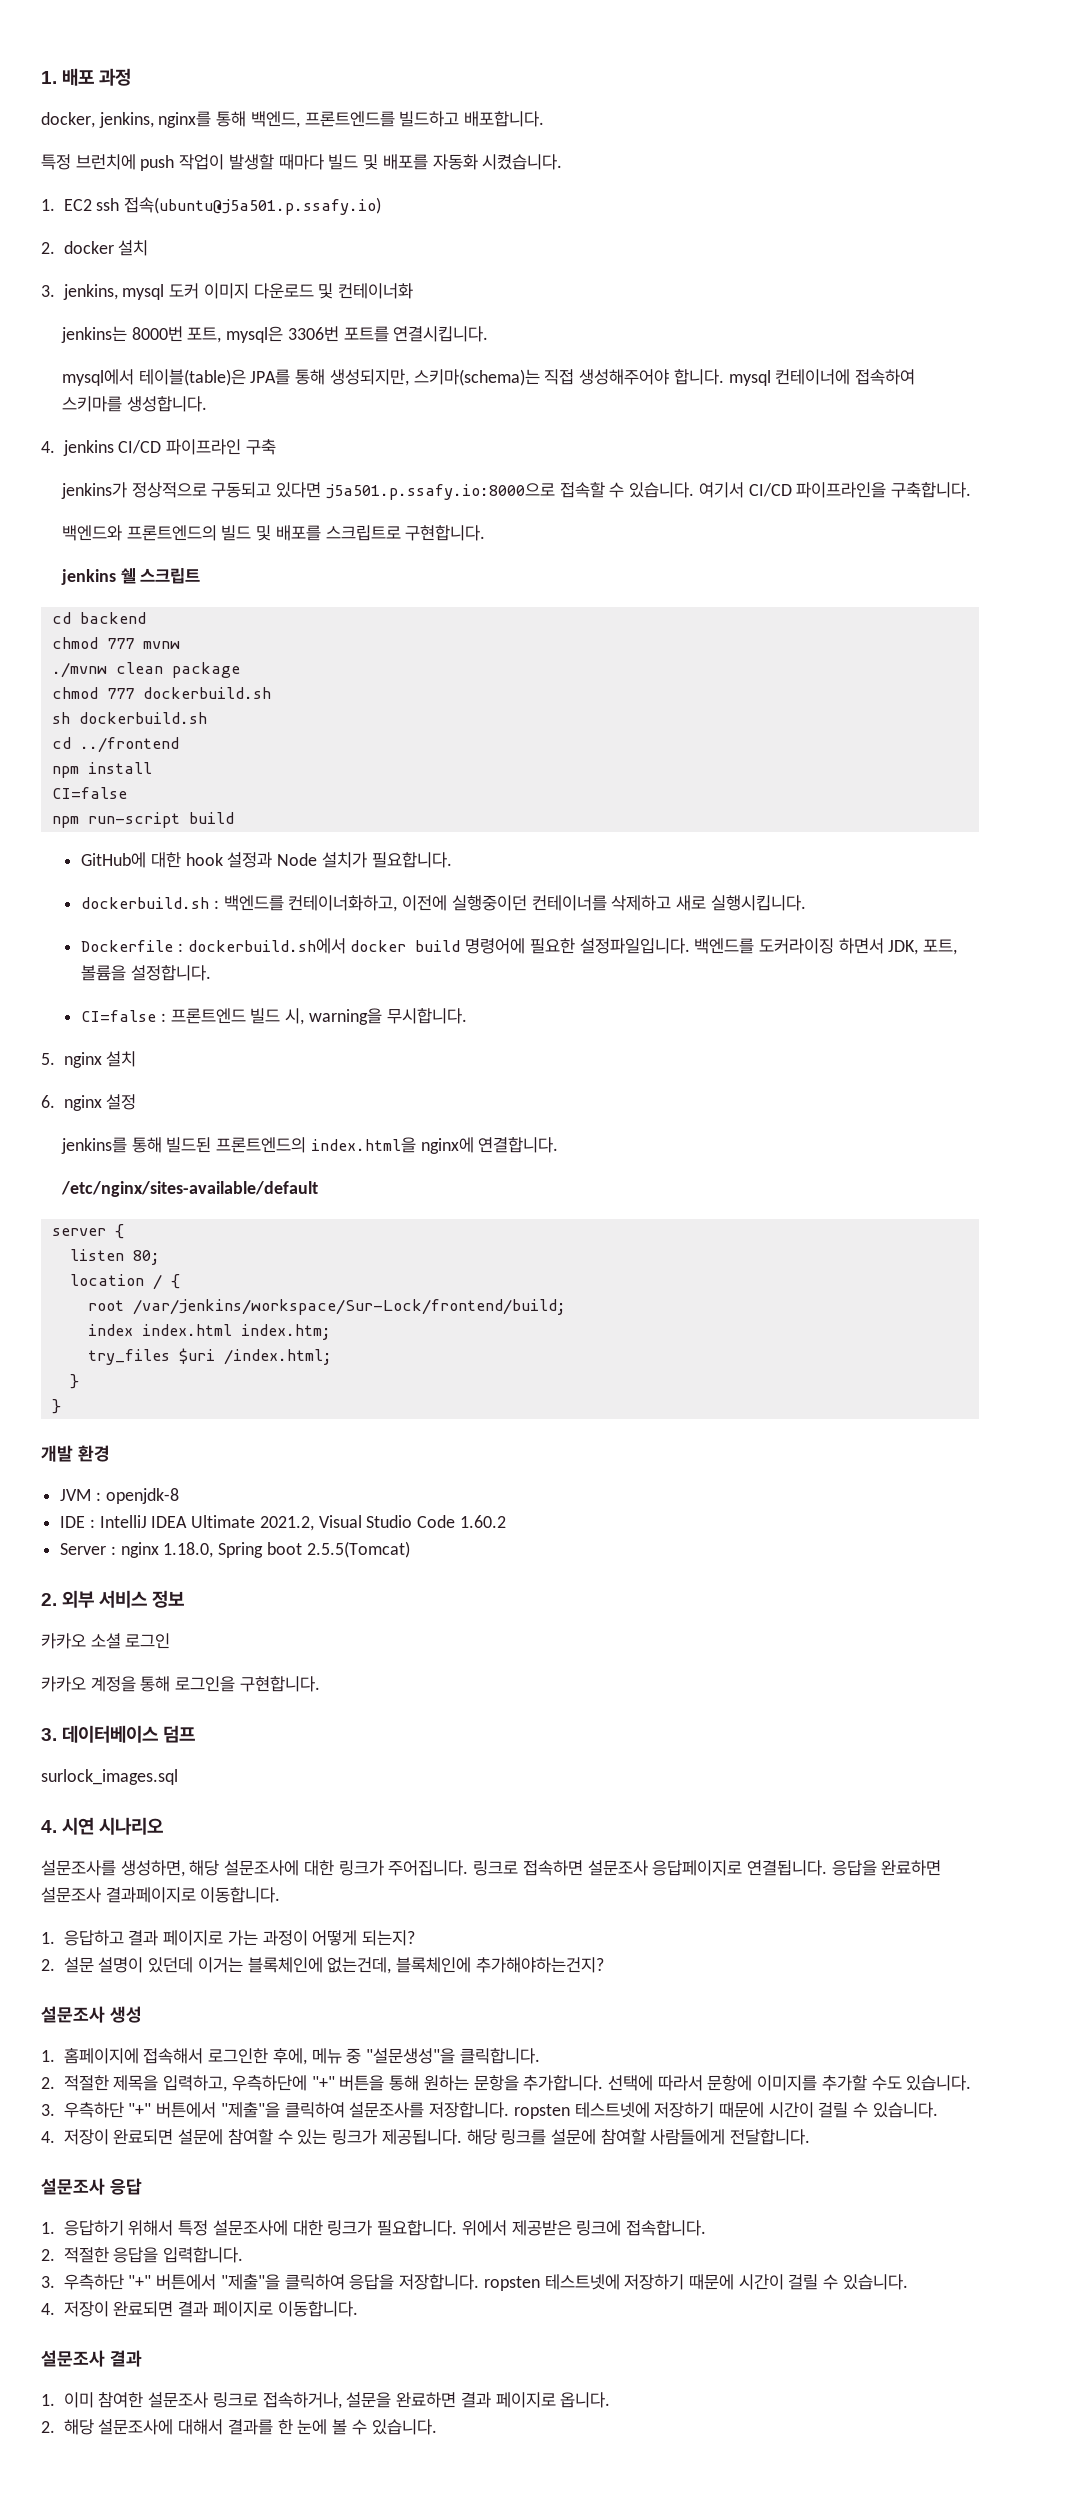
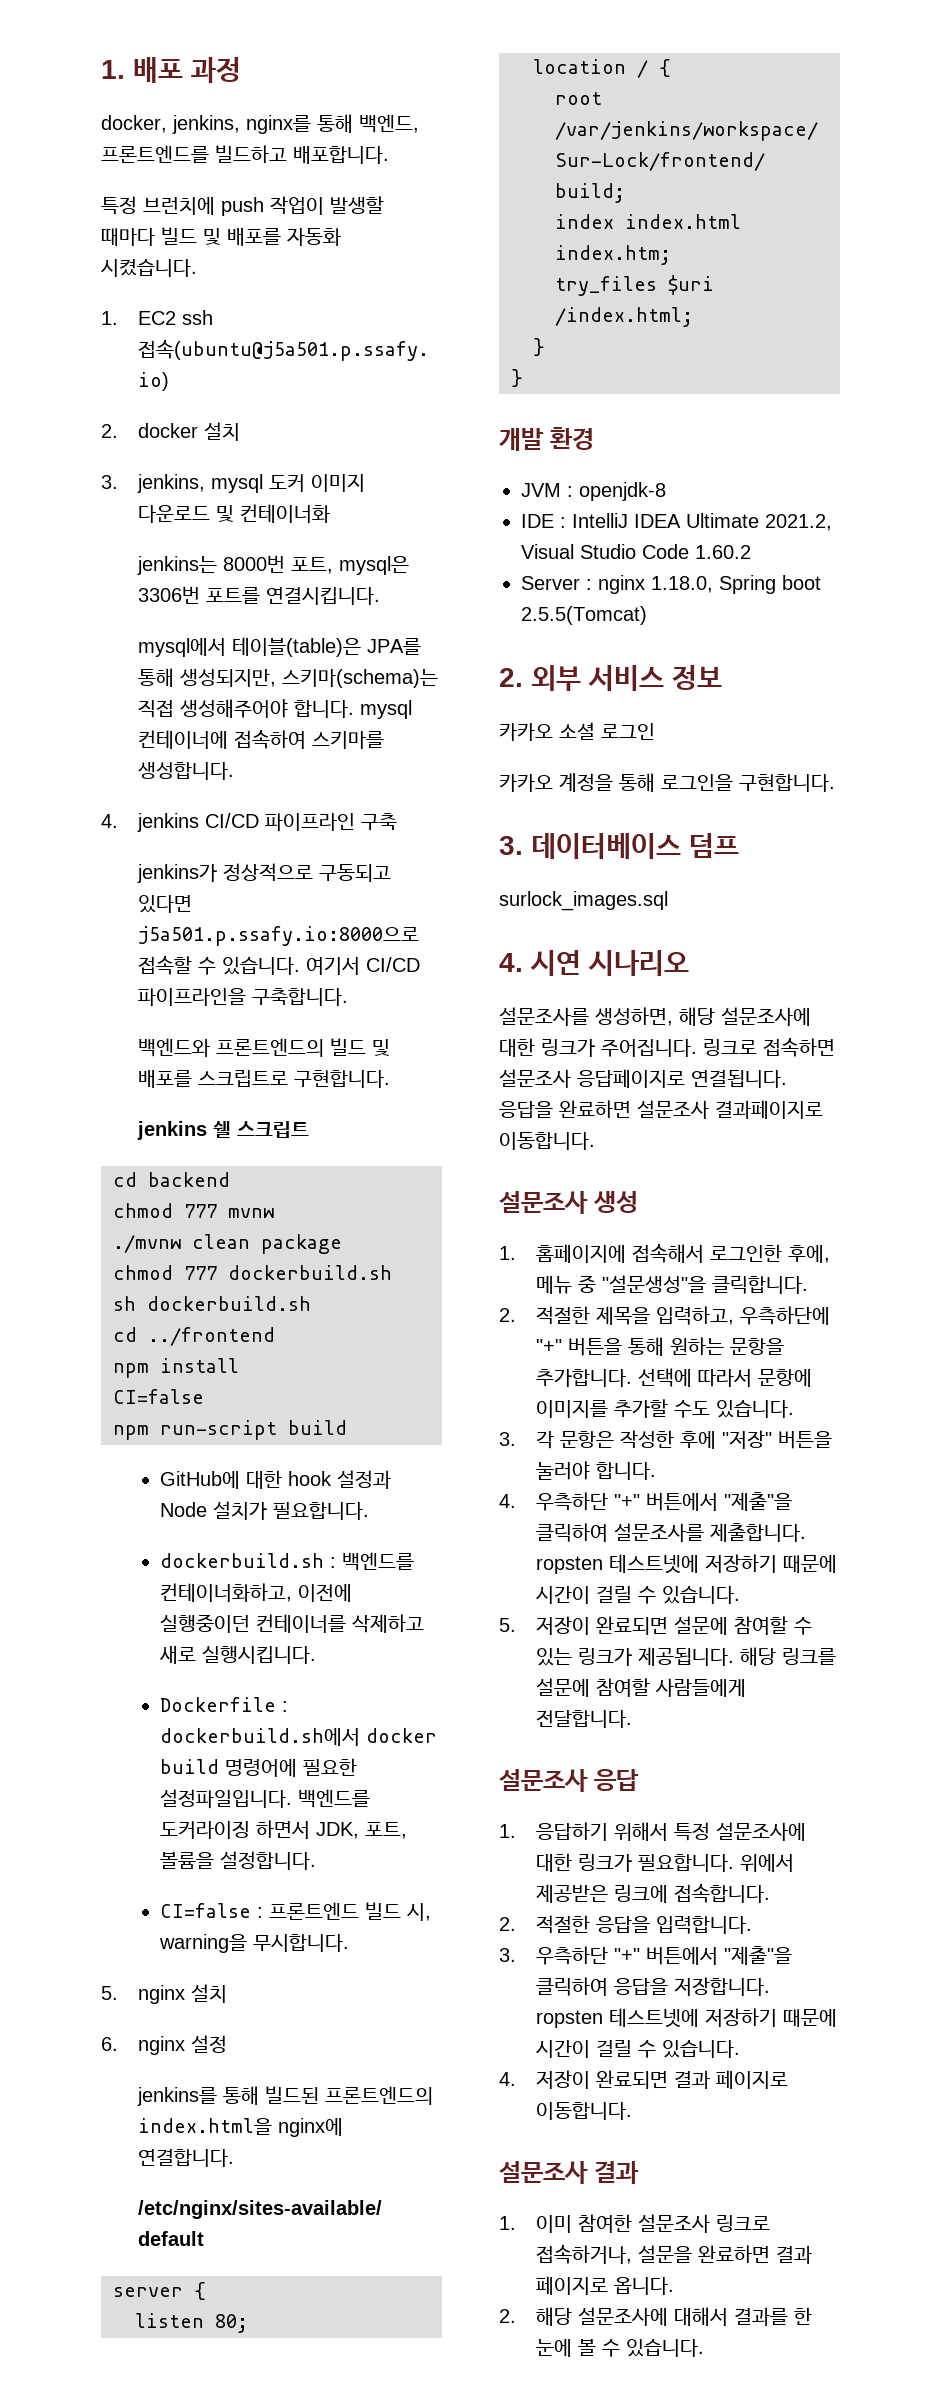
- 1. 응답하고 결과 페이지로 가는 과정이 어떻게 되는지?
- 2. 설문 설명이 있던데 이거는 블록체인에 없는건데, 블록체인에 추가해야하는건지?
- 3. 우측하단 "+" 버튼에서 "제출"을 클릭하여 설문조사를 저장합니다. ropsten 테스트넷에 저장하기 때문에 시간이 걸릴 수 있습니다.
- 4. 저장이 완료되면 설문에 참여할 수 있는 링크가 제공됩니다.
+ 3. 각 문항은 작성한 후에 "저장" 버튼을 눌러야 합니다.
+ 4. 우측하단 "+" 버튼에서 "제출"을 클릭하여 설문조사를 제출합니다. ropsten 테스트넷에 저장하기 때문에 시간이 걸릴 수 있습니다.
+ 5. 저장이 완료되면 설문에 참여할 수 있는 링크가 제공됩니다.

